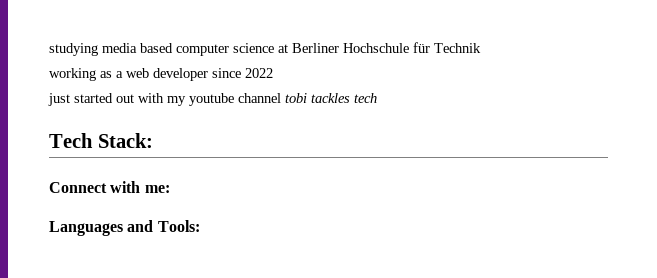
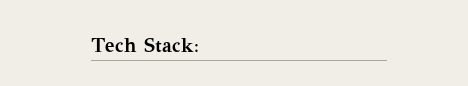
- studying media based computer science at Berliner Hochschule für Technik
- working as a web developer since 2022
- just started out with my youtube channel tobi tackles tech
  Tech Stack:
- Connect with me:
- Languages and Tools:

